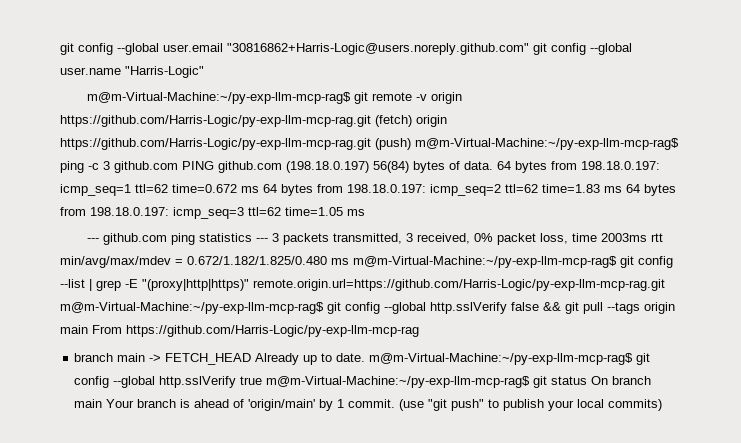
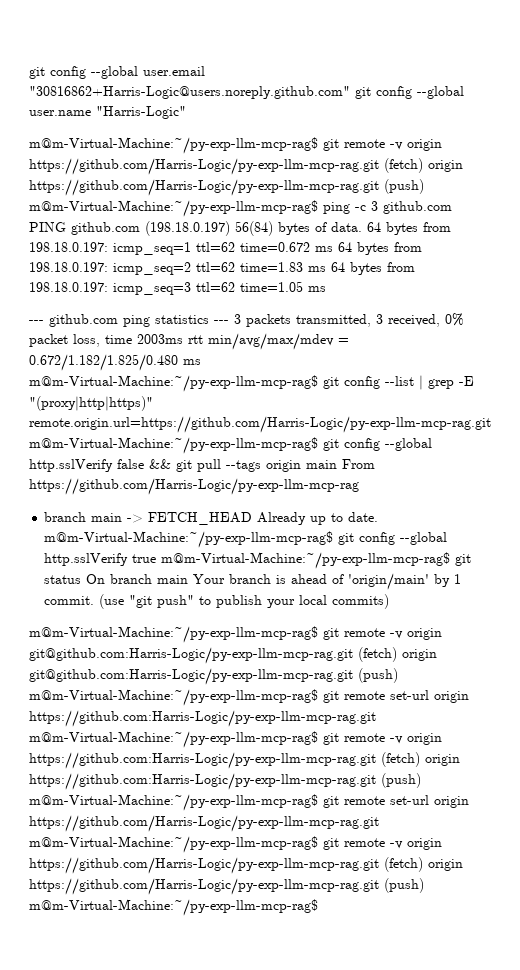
+ m@m-Virtual-Machine:~/py-exp-llm-mcp-rag$ git remote -v origin git@github.com:Harris-Logic/py-exp-llm-mcp-rag.git (fetch) origin git@github.com:Harris-Logic/py-exp-llm-mcp-rag.git (push) m@m-Virtual-Machine:~/py-exp-llm-mcp-rag$ git remote set-url origin https://github.com:Harris-Logic/py-exp-llm-mcp-rag.git m@m-Virtual-Machine:~/py-exp-llm-mcp-rag$ git remote -v origin https://github.com:Harris-Logic/py-exp-llm-mcp-rag.git (fetch) origin https://github.com:Harris-Logic/py-exp-llm-mcp-rag.git (push) m@m-Virtual-Machine:~/py-exp-llm-mcp-rag$ git remote set-url origin https://github.com/Harris-Logic/py-exp-llm-mcp-rag.git m@m-Virtual-Machine:~/py-exp-llm-mcp-rag$ git remote -v origin https://github.com/Harris-Logic/py-exp-llm-mcp-rag.git (fetch) origin https://github.com/Harris-Logic/py-exp-llm-mcp-rag.git (push) m@m-Virtual-Machine:~/py-exp-llm-mcp-rag$

